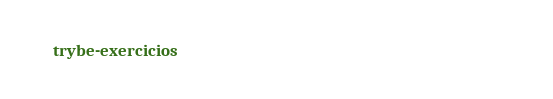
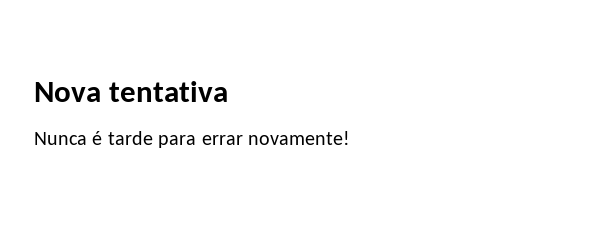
- trybe-exercicios
+ Nova tentativa
+ Nunca é tarde para errar novamente!

